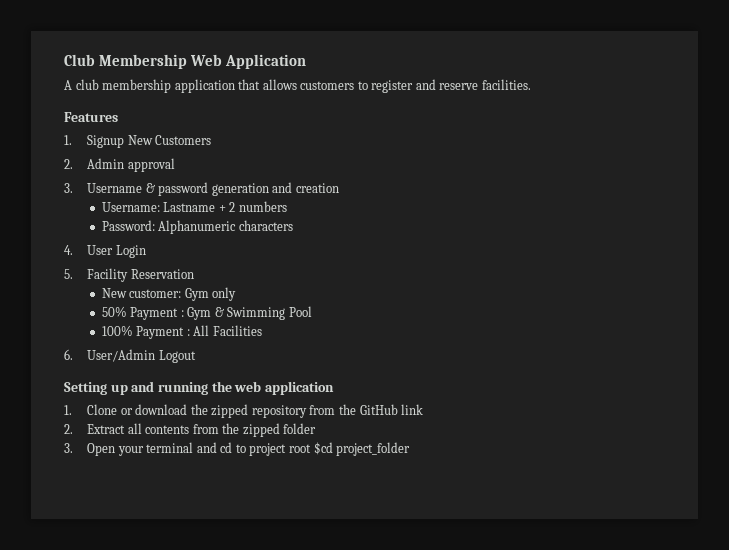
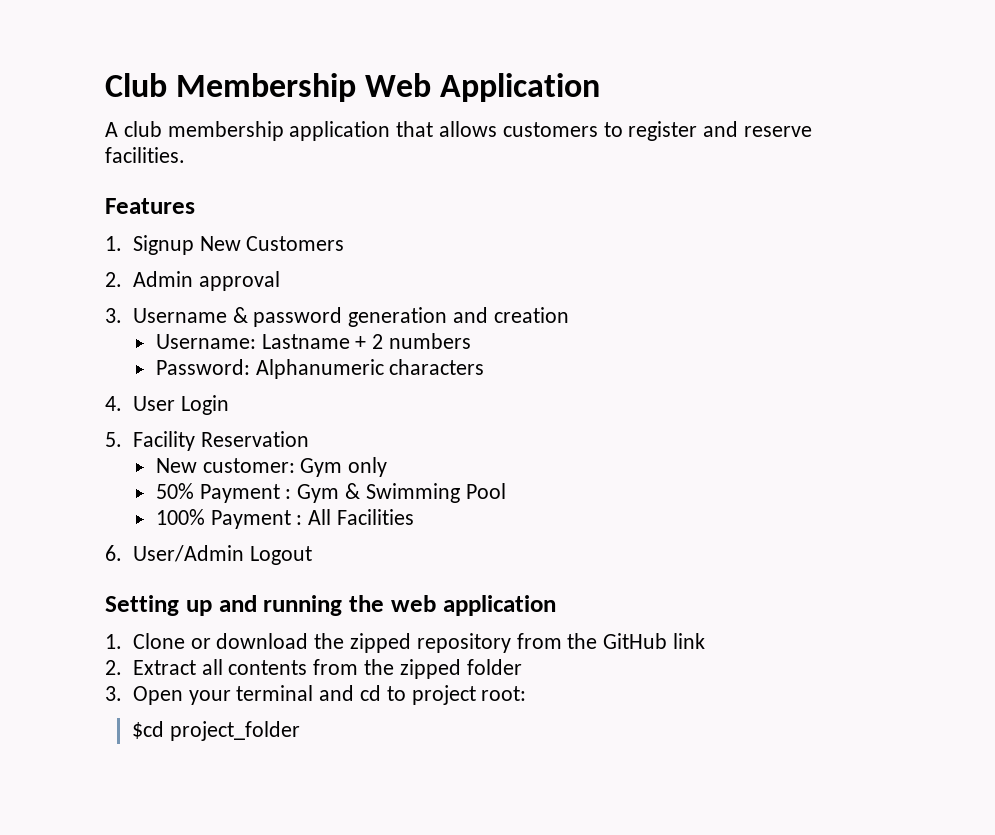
- 3. Open your terminal and cd to project root $cd project_folder
+ 3. Open your terminal and cd to project root:
+ $cd project_folder

